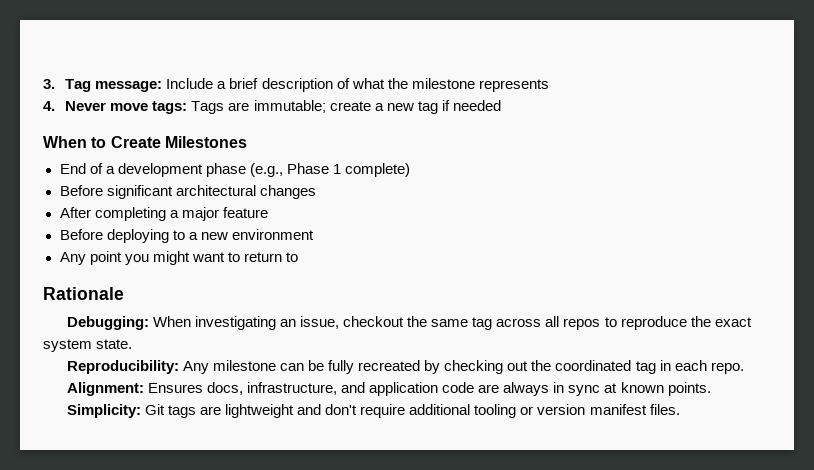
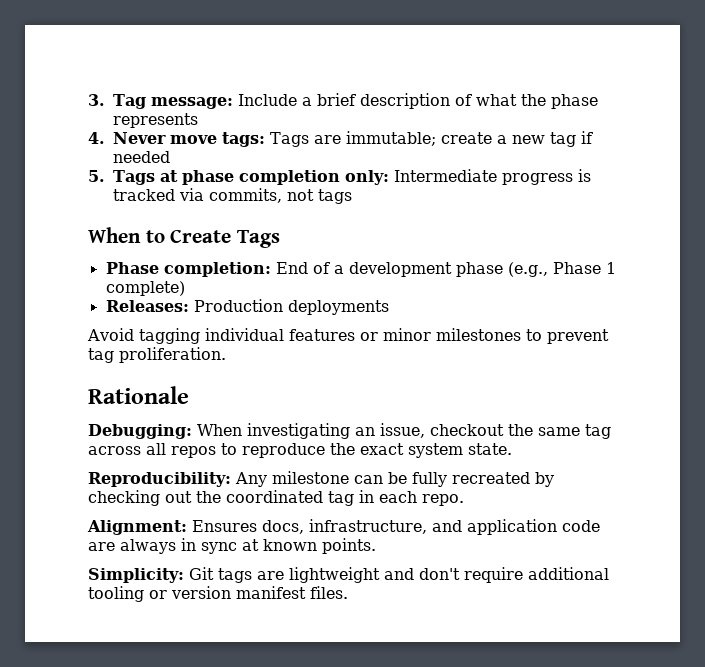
- 3. Tag message: Include a brief description of what the milestone represents
+ 3. Tag message: Include a brief description of what the phase represents
+ 5. Tags at phase completion only: Intermediate progress is tracked via commits, not tags
- When to Create Milestones
- End of a development phase (e.g., Phase 1 complete)
+ When to Create Tags
+ Phase completion: End of a development phase (e.g., Phase 1 complete)
- Before significant architectural changes
- After completing a major feature
- Before deploying to a new environment
- Any point you might want to return to
+ Releases: Production deployments
+ Avoid tagging individual features or minor milestones to prevent tag proliferation.

